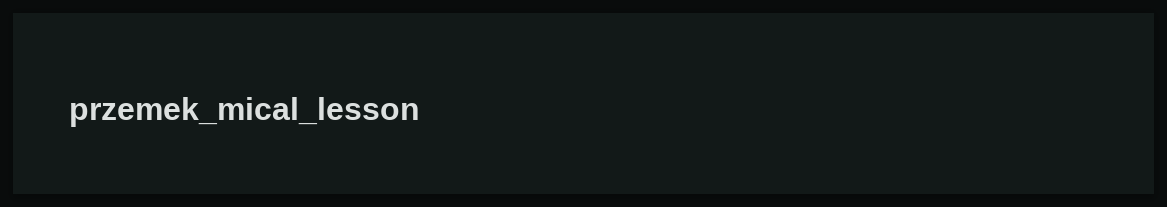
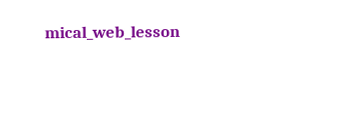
- przemek_mical_lesson
+ mical_web_lesson

